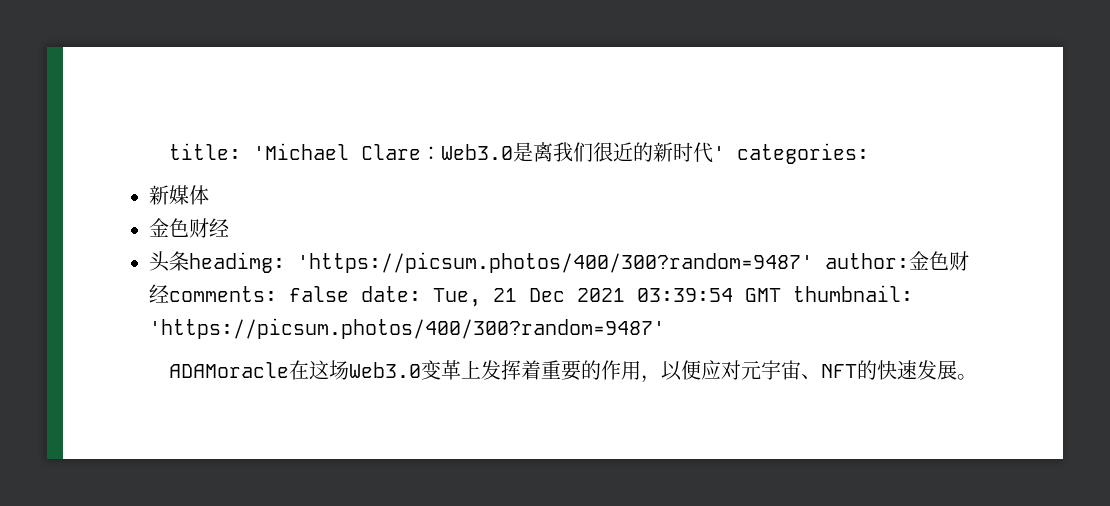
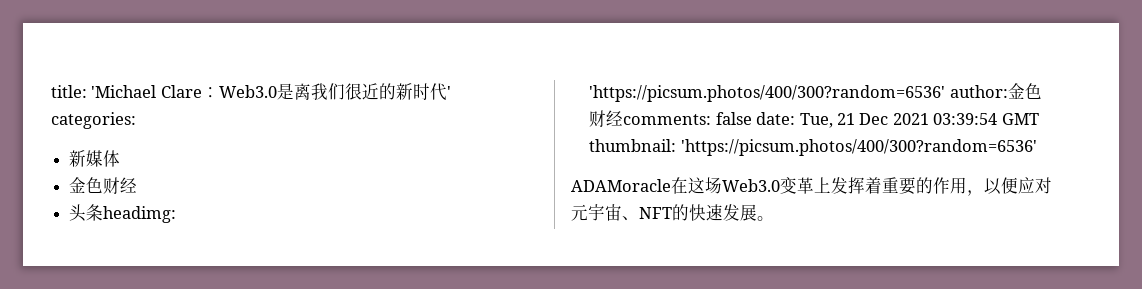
- 头条headimg: 'https://picsum.photos/400/300?random=9487' author:金色财经comments: false date: Tue, 21 Dec 2021 03:39:54 GMT thumbnail: 'https://picsum.photos/400/300?random=9487'
+ 头条headimg: 'https://picsum.photos/400/300?random=6536' author:金色财经comments: false date: Tue, 21 Dec 2021 03:39:54 GMT thumbnail: 'https://picsum.photos/400/300?random=6536'

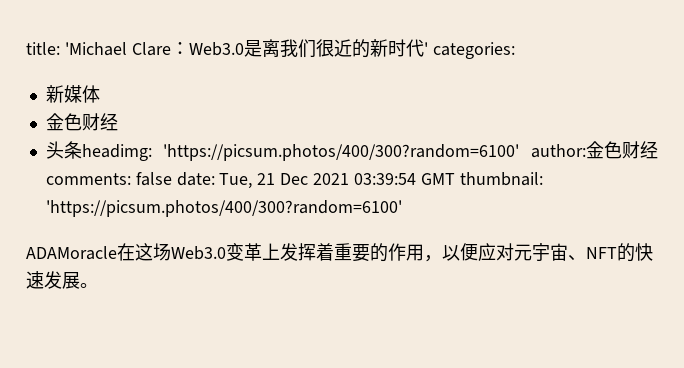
- 头条headimg: 'https://picsum.photos/400/300?random=6536' author:金色财经comments: false date: Tue, 21 Dec 2021 03:39:54 GMT thumbnail: 'https://picsum.photos/400/300?random=6536'
+ 头条headimg: 'https://picsum.photos/400/300?random=6100' author:金色财经comments: false date: Tue, 21 Dec 2021 03:39:54 GMT thumbnail: 'https://picsum.photos/400/300?random=6100'

